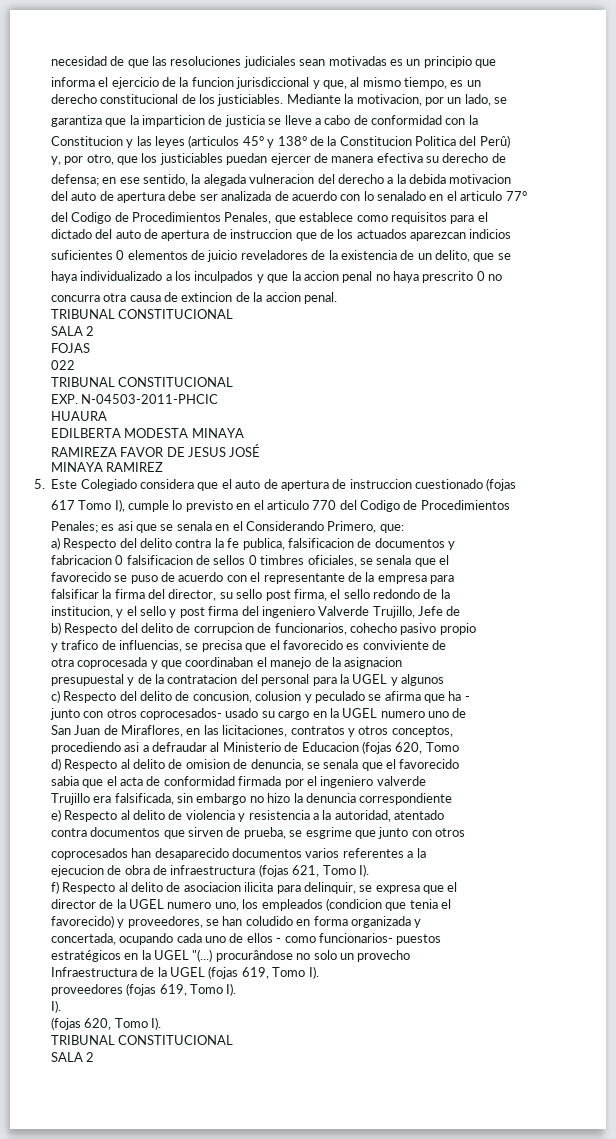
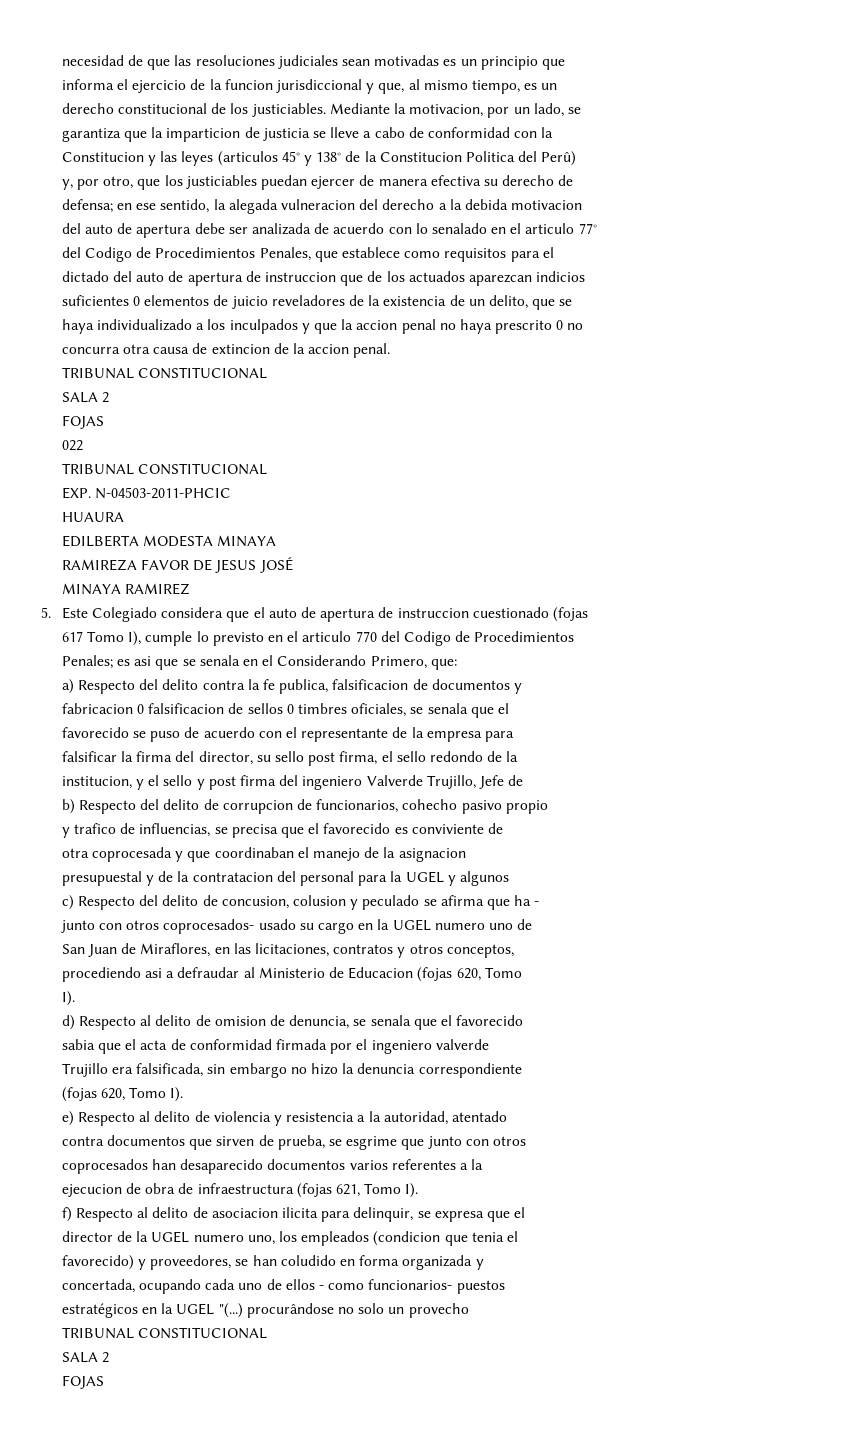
  procediendo asi a defraudar al Ministerio de Educacion (fojas 620, Tomo
+ I).
+ (fojas 620, Tomo I).
  estratégicos en la UGEL "(...) procurândose no solo un provecho
- Infraestructura de la UGEL (fojas 619, Tomo I).
- proveedores (fojas 619, Tomo I).
- I).
- (fojas 620, Tomo I).
  TRIBUNAL CONSTITUCIONAL
  SALA 2
+ FOJAS

